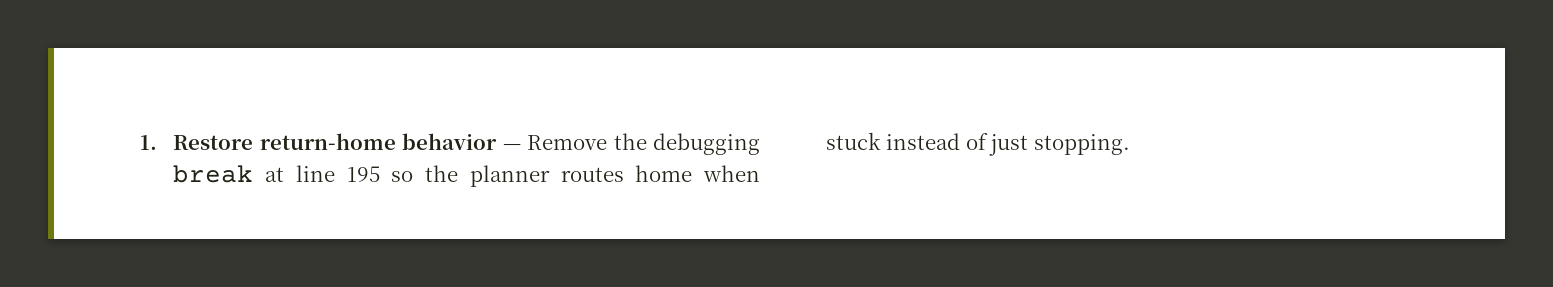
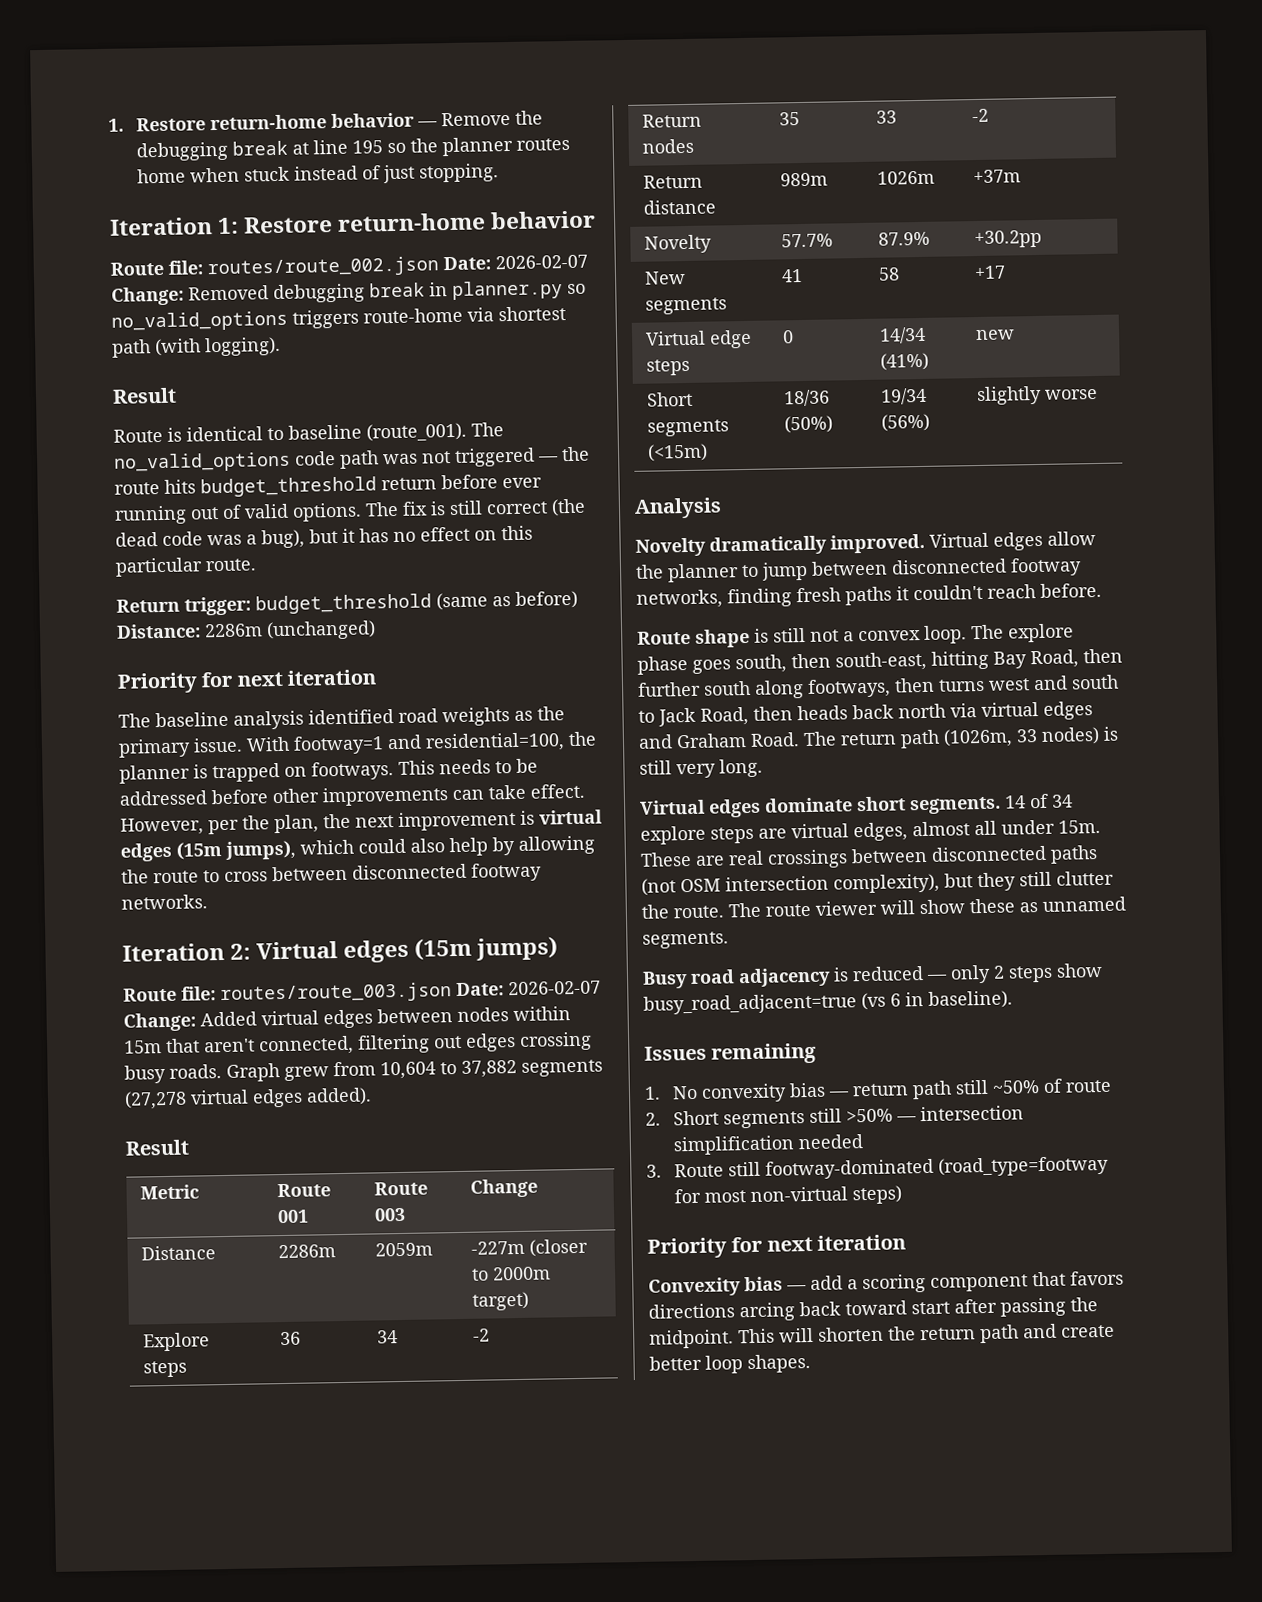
+ Iteration 1: Restore return-home behavior
+ Route file: routes/route_002.json Date: 2026-02-07 Change: Removed debugging break in planner.py so no_valid_options triggers route-home via shortest path (with logging).
+ Result
+ Route is identical to baseline (route_001). The no_valid_options code path was not triggered — the route hits budget_threshold return before ever running out of valid options. The fix is still correct (the dead code was a bug), but it has no effect on this particular route.
+ Return trigger: budget_threshold (same as before) Distance: 2286m (unchanged)
+ Priority for next iteration
+ The baseline analysis identified road weights as the primary issue. With footway=1 and residential=100, the planner is trapped on footways. This needs to be addressed before other improvements can take effect. However, per the plan, the next improvement is virtual edges (15m jumps), which could also help by allowing the route to cross between disconnected footway networks.
+ Iteration 2: Virtual edges (15m jumps)
+ Route file: routes/route_003.json Date: 2026-02-07 Change: Added virtual edges between nodes within 15m that aren't connected, filtering out edges crossing busy roads. Graph grew from 10,604 to 37,882 segments (27,278 virtual edges added).
+ Result
+ Metric | Route 001 | Route 003 | Change
+ Distance | 2286m | 2059m | -227m (closer to 2000m target)
+ Explore steps | 36 | 34 | -2
+ Return nodes | 35 | 33 | -2
+ Return distance | 989m | 1026m | +37m
+ Novelty | 57.7% | 87.9% | +30.2pp
+ New segments | 41 | 58 | +17
+ Virtual edge steps | 0 | 14/34 (41%) | new
+ Short segments (<15m) | 18/36 (50%) | 19/34 (56%) | slightly worse
+ Analysis
+ Novelty dramatically improved. Virtual edges allow the planner to jump between disconnected footway networks, finding fresh paths it couldn't reach before.
+ Route shape is still not a convex loop. The explore phase goes south, then south-east, hitting Bay Road, then further south along footways, then turns west and south to Jack Road, then heads back north via virtual edges and Graham Road. The return path (1026m, 33 nodes) is still very long.
+ Virtual edges dominate short segments. 14 of 34 explore steps are virtual edges, almost all under 15m. These are real crossings between disconnected paths (not OSM intersection complexity), but they still clutter the route. The route viewer will show these as unnamed segments.
+ Busy road adjacency is reduced — only 2 steps show busy_road_adjacent=true (vs 6 in baseline).
+ Issues remaining
+ 1. No convexity bias — return path still ~50% of route
+ 2. Short segments still >50% — intersection simplification needed
+ 3. Route still footway-dominated (road_type=footway for most non-virtual steps)
+ Priority for next iteration
+ Convexity bias — add a scoring component that favors directions arcing back toward start after passing the midpoint. This will shorten the return path and create better loop shapes.

